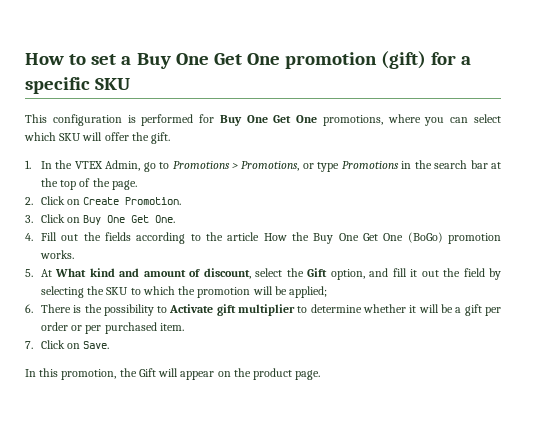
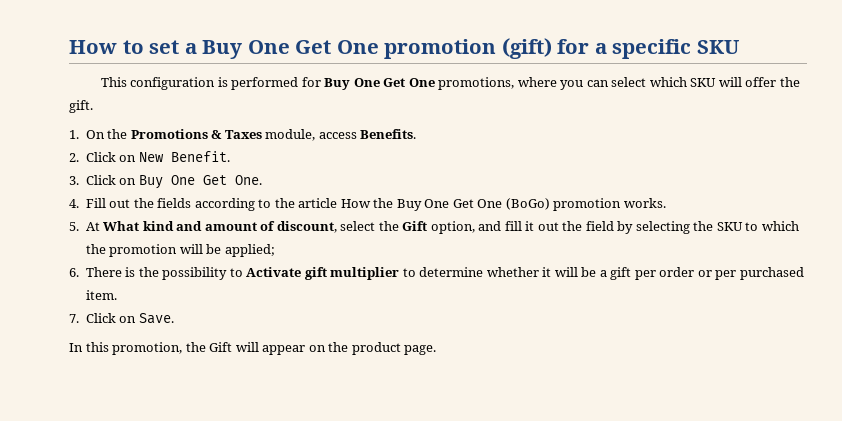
- 1. In the VTEX Admin, go to Promotions > Promotions, or type Promotions in the search bar at the top of the page.
+ 1. On the Promotions & Taxes module, access Benefits.
- 2. Click on Create Promotion.
+ 2. Click on New Benefit.

